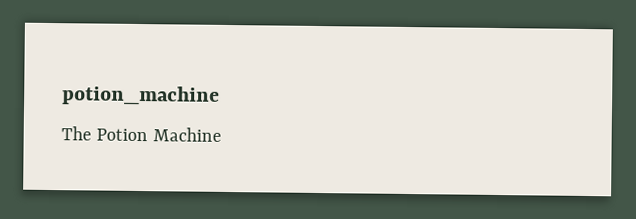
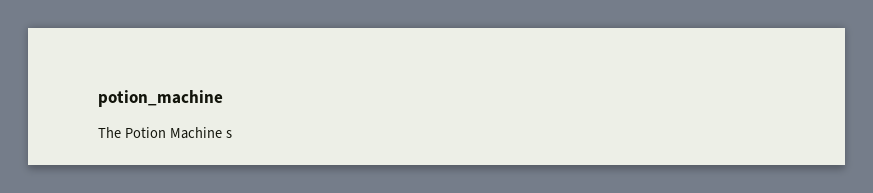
- The Potion Machine
+ The Potion Machine s

